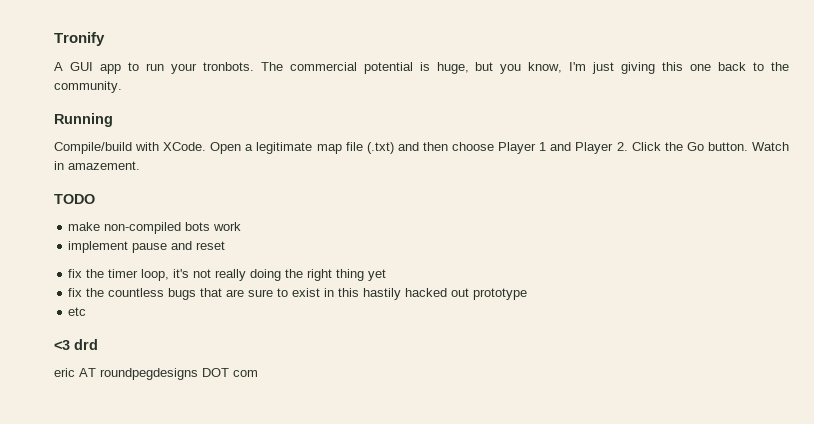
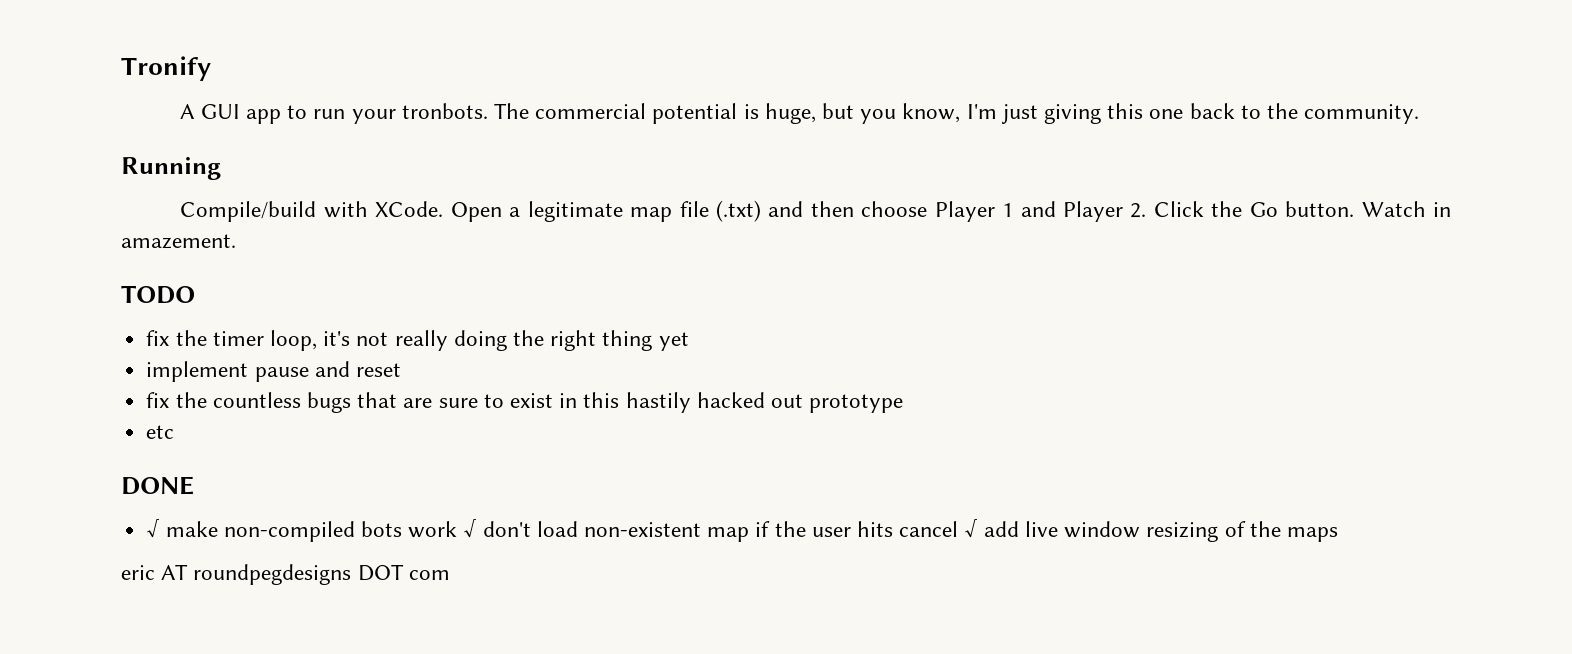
- make non-compiled bots work
- implement pause and reset
+ implement pause and reset
- <3 drd
+ DONE
+ √ make non-compiled bots work √ don't load non-existent map if the user hits cancel √ add live window resizing of the maps

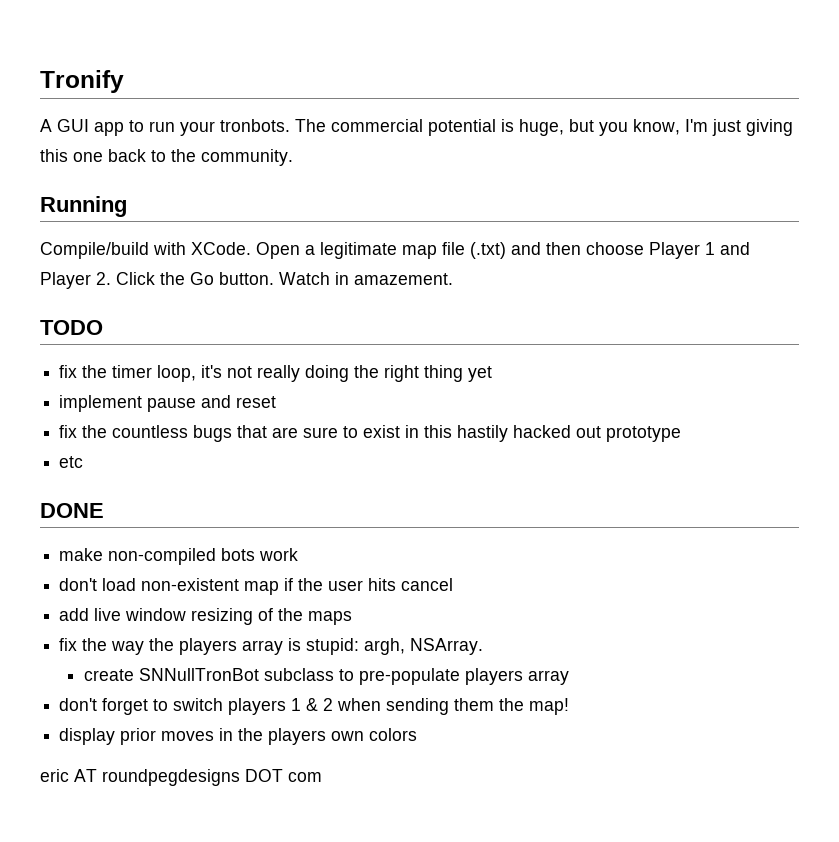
- √ make non-compiled bots work √ don't load non-existent map if the user hits cancel √ add live window resizing of the maps
+ make non-compiled bots work
+ don't load non-existent map if the user hits cancel
+ add live window resizing of the maps
+ fix the way the players array is stupid: argh, NSArray.
+ create SNNullTronBot subclass to pre-populate players array
+ don't forget to switch players 1 & 2 when sending them the map!
+ display prior moves in the players own colors

